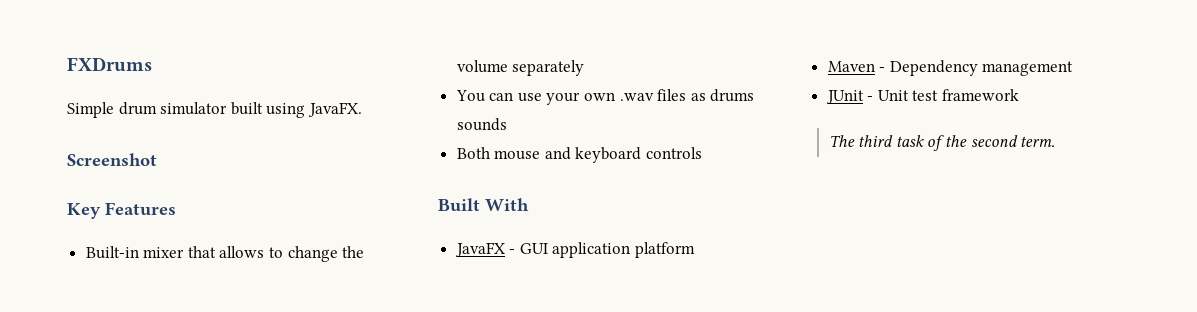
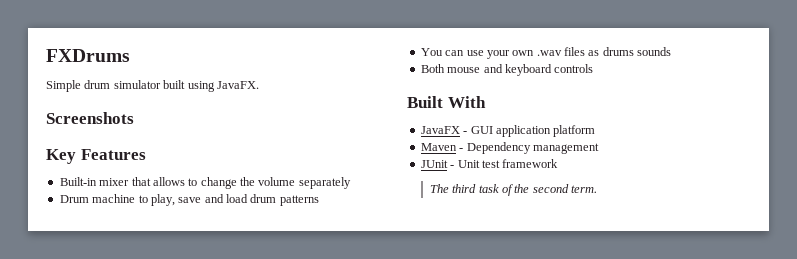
- Screenshot
+ Screenshots
+ Drum machine to play, save and load drum patterns

